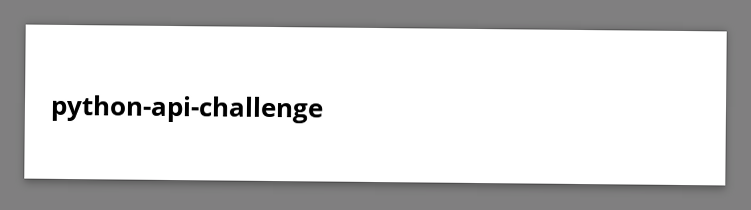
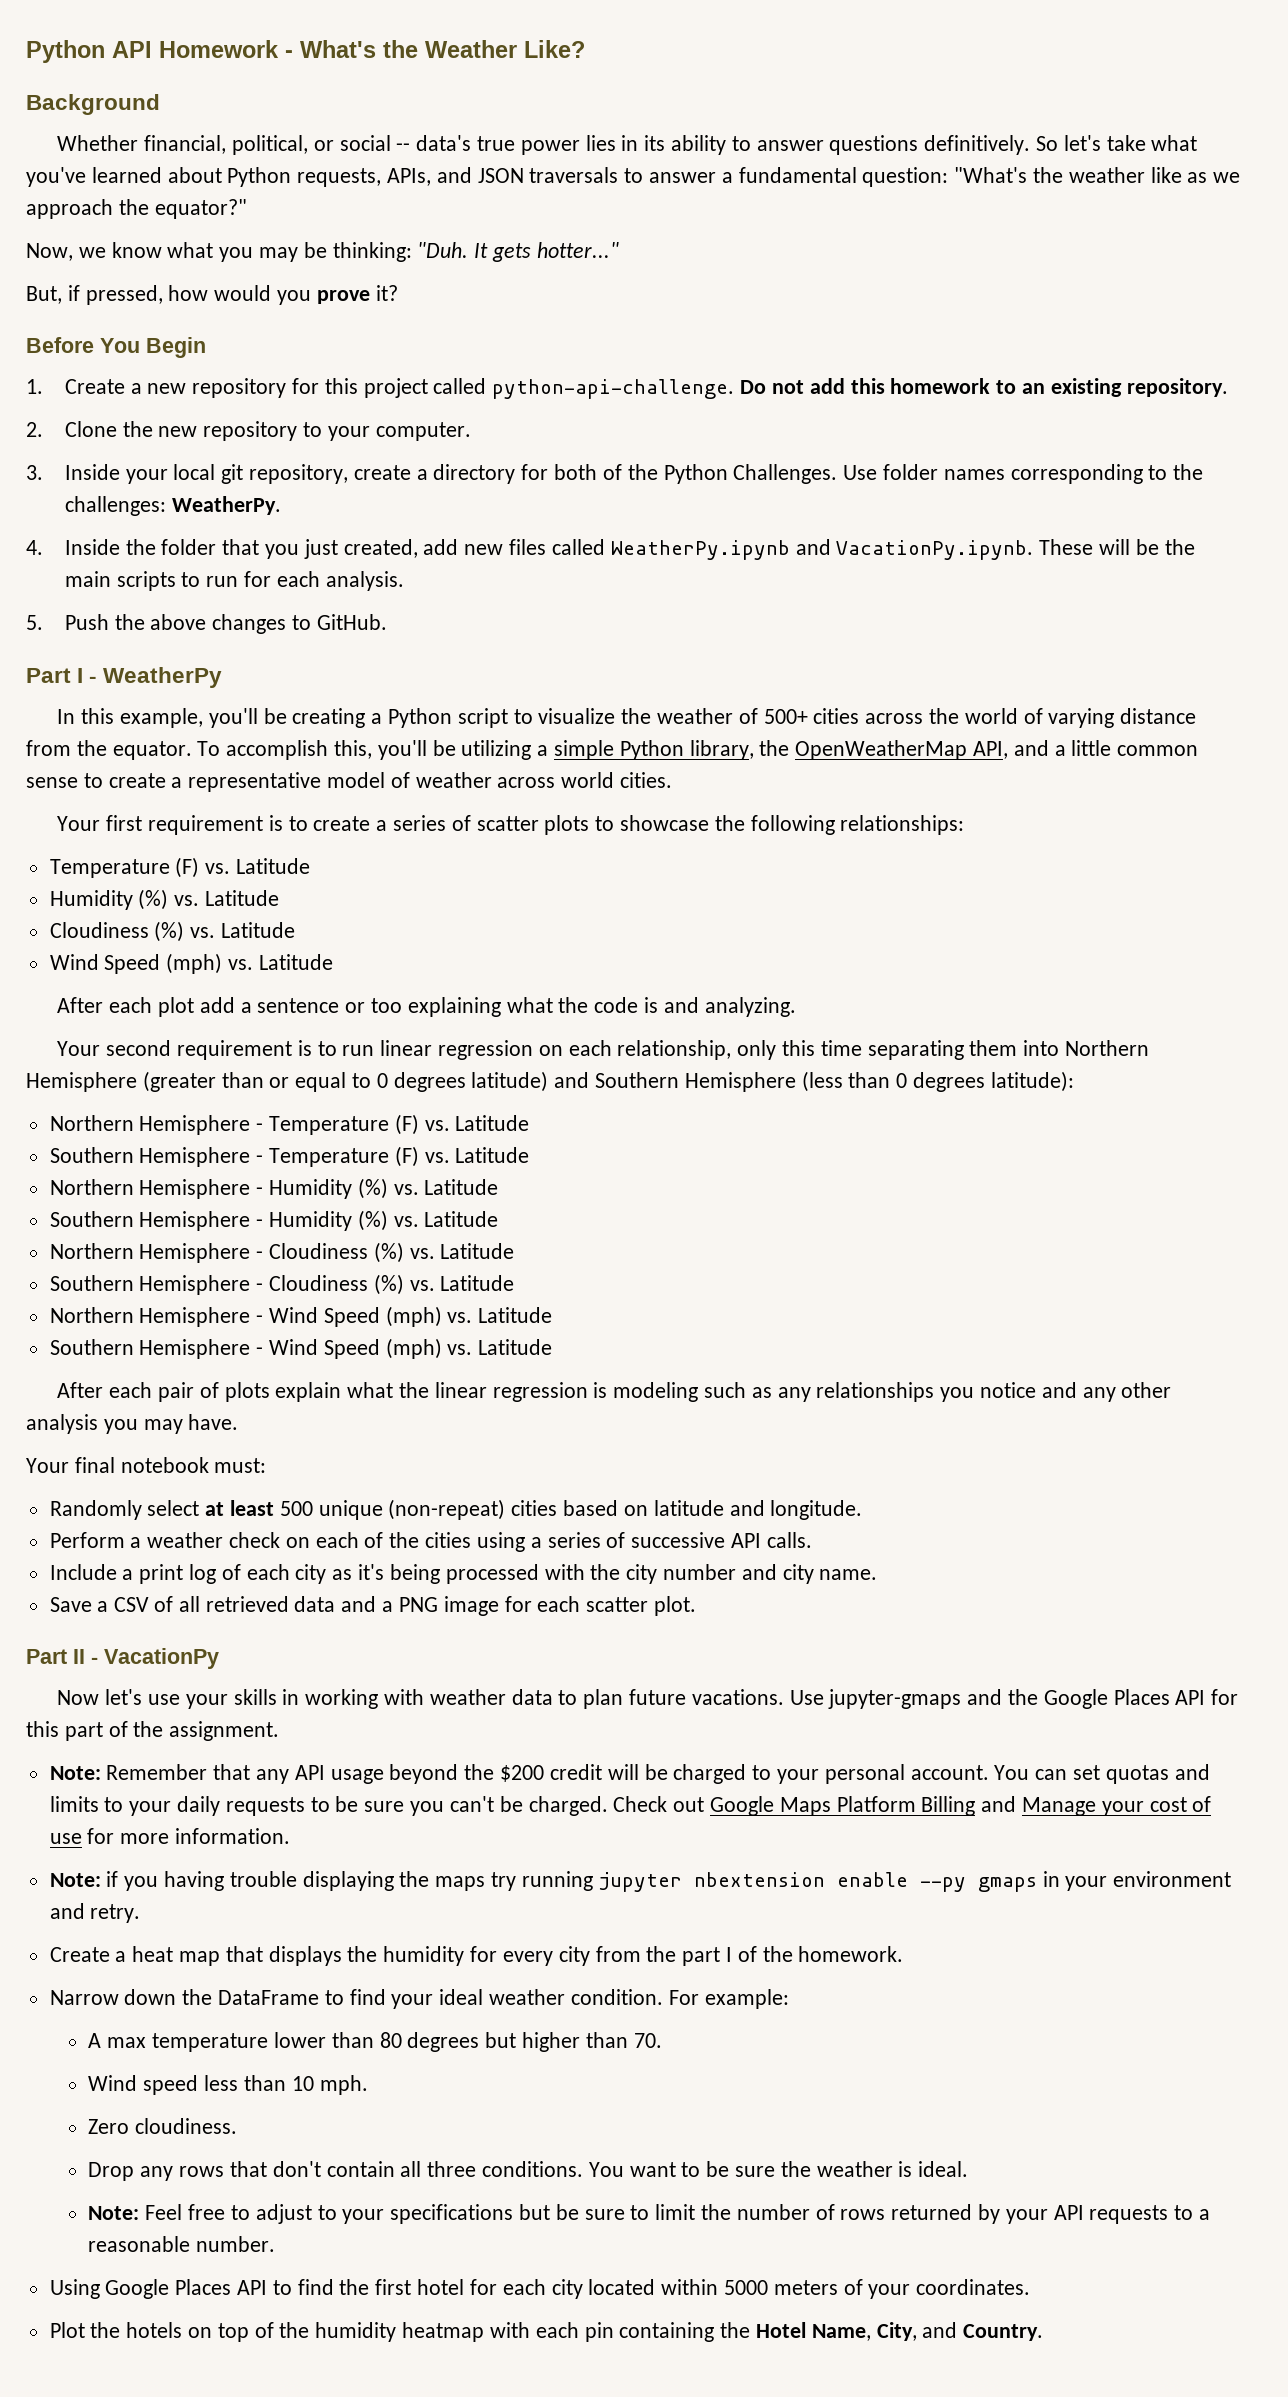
- python-api-challenge
+ Python API Homework - What's the Weather Like?
+ Background
+ Whether financial, political, or social -- data's true power lies in its ability to answer questions definitively. So let's take what you've learned about Python requests, APIs, and JSON traversals to answer a fundamental question: "What's the weather like as we approach the equator?"
+ Now, we know what you may be thinking: "Duh. It gets hotter..."
+ But, if pressed, how would you prove it?
+ Before You Begin
+ 1. Create a new repository for this project called python-api-challenge. Do not add this homework to an existing repository.
+ 2. Clone the new repository to your computer.
+ 3. Inside your local git repository, create a directory for both of the Python Challenges. Use folder names corresponding to the challenges: WeatherPy.
+ 4. Inside the folder that you just created, add new files called WeatherPy.ipynb and VacationPy.ipynb. These will be the main scripts to run for each analysis.
+ 5. Push the above changes to GitHub.
+ Part I - WeatherPy
+ In this example, you'll be creating a Python script to visualize the weather of 500+ cities across the world of varying distance from the equator. To accomplish this, you'll be utilizing a simple Python library, the OpenWeatherMap API, and a little common sense to create a representative model of weather across world cities.
+ Your first requirement is to create a series of scatter plots to showcase the following relationships:
+ Temperature (F) vs. Latitude
+ Humidity (%) vs. Latitude
+ Cloudiness (%) vs. Latitude
+ Wind Speed (mph) vs. Latitude
+ After each plot add a sentence or too explaining what the code is and analyzing.
+ Your second requirement is to run linear regression on each relationship, only this time separating them into Northern Hemisphere (greater than or equal to 0 degrees latitude) and Southern Hemisphere (less than 0 degrees latitude):
+ Northern Hemisphere - Temperature (F) vs. Latitude
+ Southern Hemisphere - Temperature (F) vs. Latitude
+ Northern Hemisphere - Humidity (%) vs. Latitude
+ Southern Hemisphere - Humidity (%) vs. Latitude
+ Northern Hemisphere - Cloudiness (%) vs. Latitude
+ Southern Hemisphere - Cloudiness (%) vs. Latitude
+ Northern Hemisphere - Wind Speed (mph) vs. Latitude
+ Southern Hemisphere - Wind Speed (mph) vs. Latitude
+ After each pair of plots explain what the linear regression is modeling such as any relationships you notice and any other analysis you may have.
+ Your final notebook must:
+ Randomly select at least 500 unique (non-repeat) cities based on latitude and longitude.
+ Perform a weather check on each of the cities using a series of successive API calls.
+ Include a print log of each city as it's being processed with the city number and city name.
+ Save a CSV of all retrieved data and a PNG image for each scatter plot.
+ Part II - VacationPy
+ Now let's use your skills in working with weather data to plan future vacations. Use jupyter-gmaps and the Google Places API for this part of the assignment.
+ Note: Remember that any API usage beyond the $200 credit will be charged to your personal account. You can set quotas and limits to your daily requests to be sure you can't be charged. Check out Google Maps Platform Billing and Manage your cost of use for more information.
+ Note: if you having trouble displaying the maps try running jupyter nbextension enable --py gmaps in your environment and retry.
+ Create a heat map that displays the humidity for every city from the part I of the homework.
+ Narrow down the DataFrame to find your ideal weather condition. For example:
+ A max temperature lower than 80 degrees but higher than 70.
+ Wind speed less than 10 mph.
+ Zero cloudiness.
+ Drop any rows that don't contain all three conditions. You want to be sure the weather is ideal.
+ Note: Feel free to adjust to your specifications but be sure to limit the number of rows returned by your API requests to a reasonable number.
+ Using Google Places API to find the first hotel for each city located within 5000 meters of your coordinates.
+ Plot the hotels on top of the humidity heatmap with each pin containing the Hotel Name, City, and Country.

